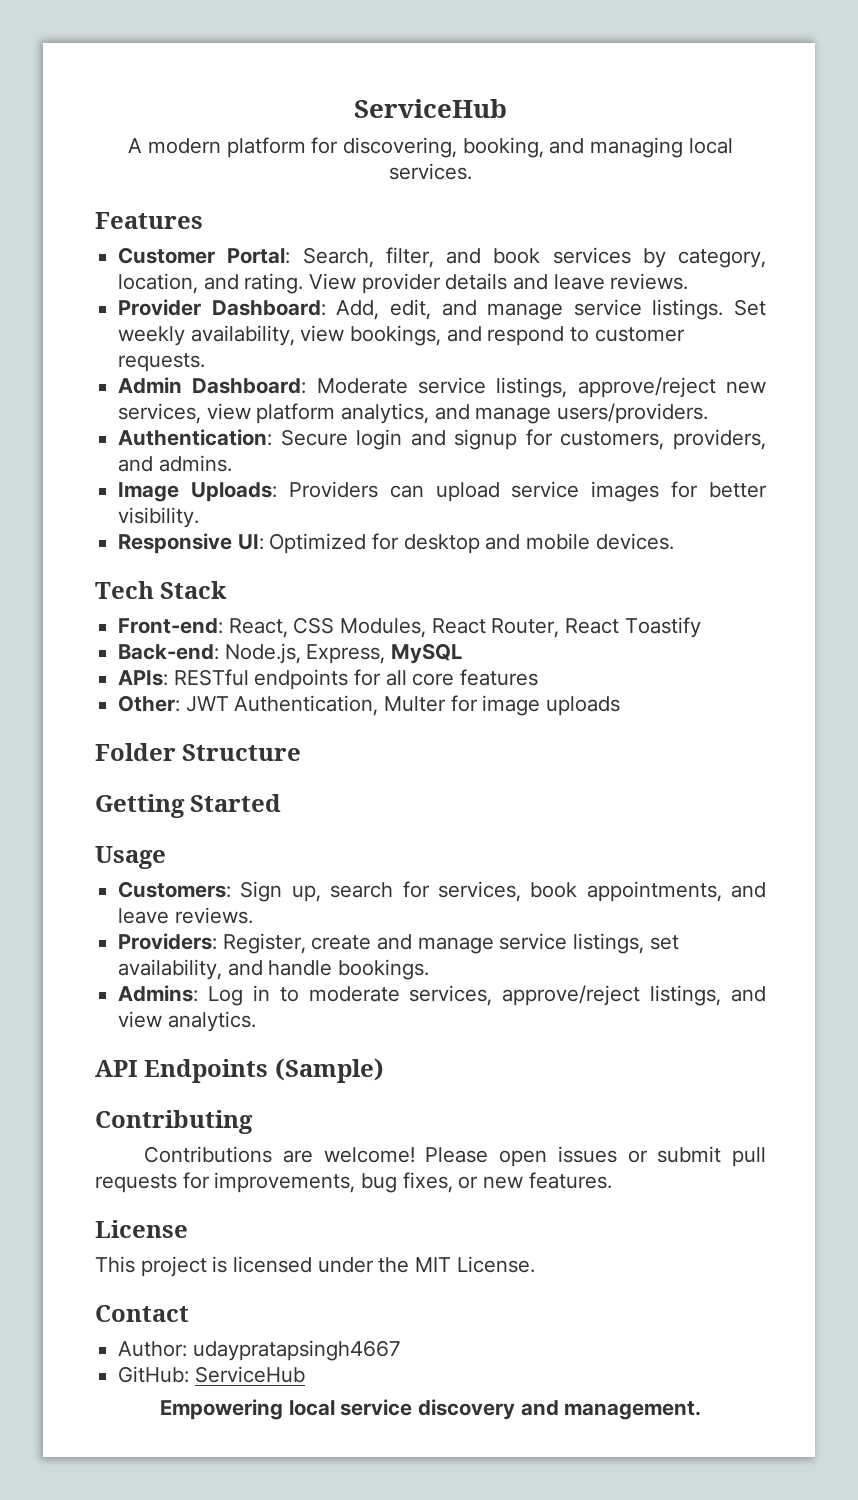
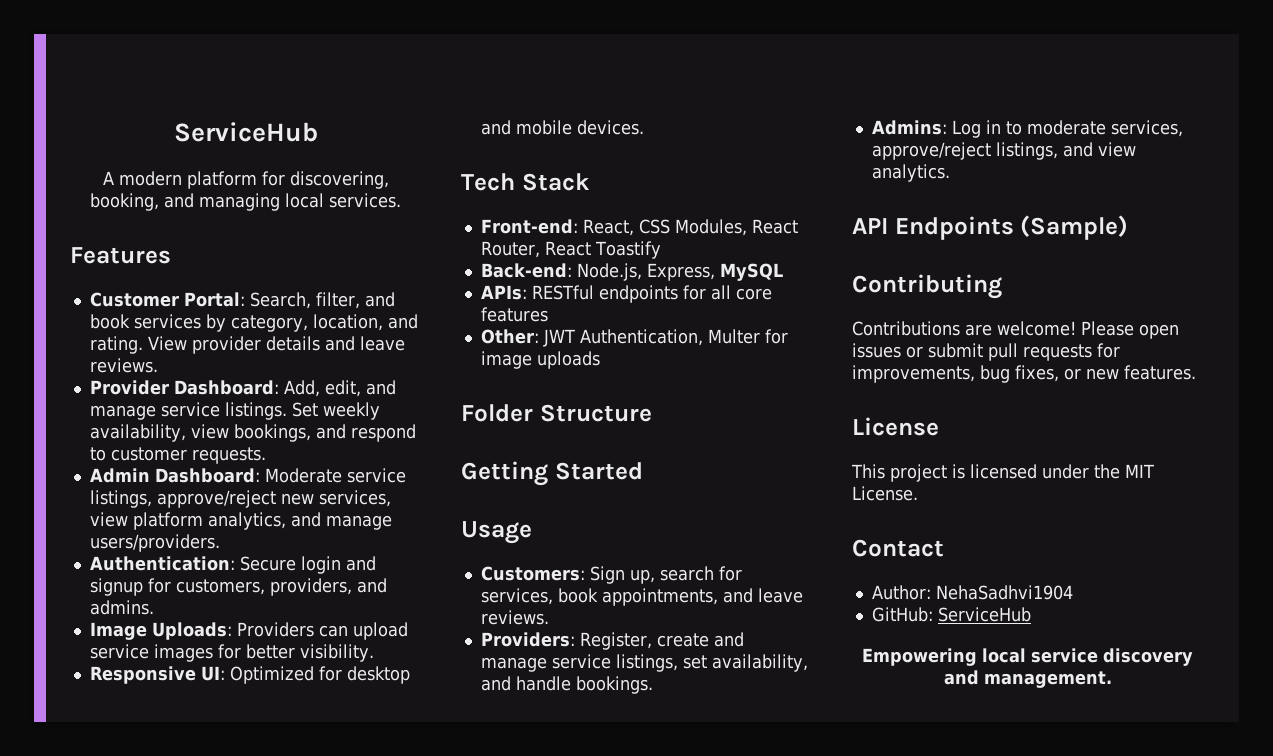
- Author: udaypratapsingh4667
+ Author: NehaSadhvi1904

